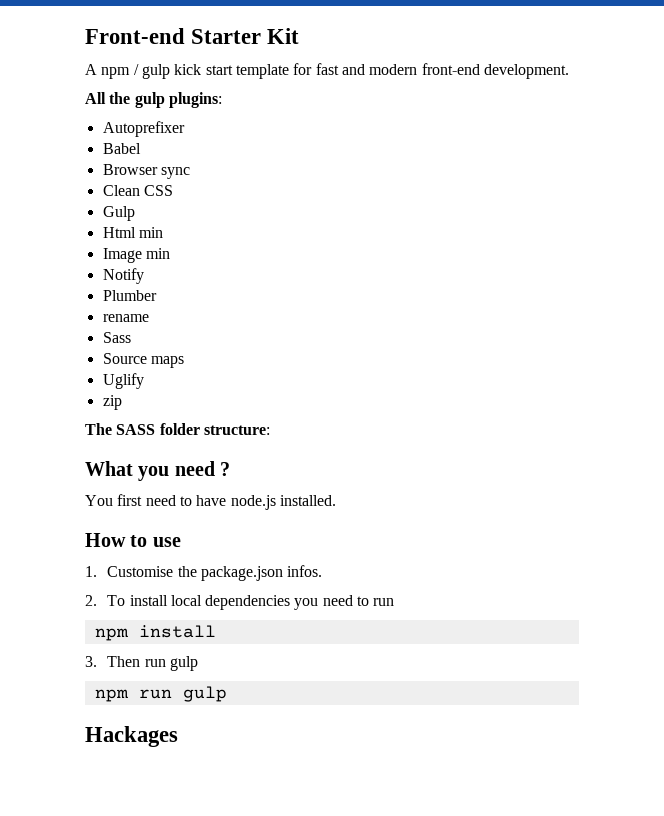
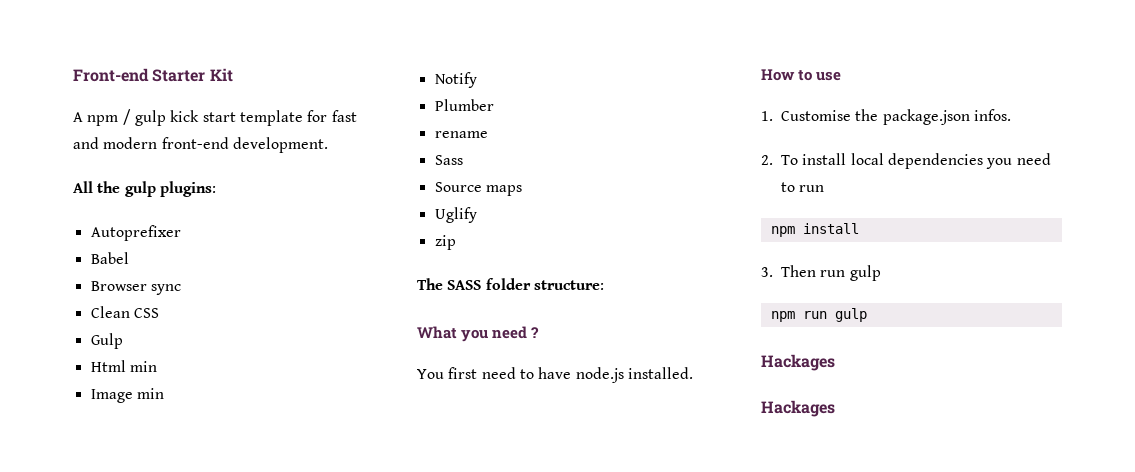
  npm run gulp
+ Hackages

